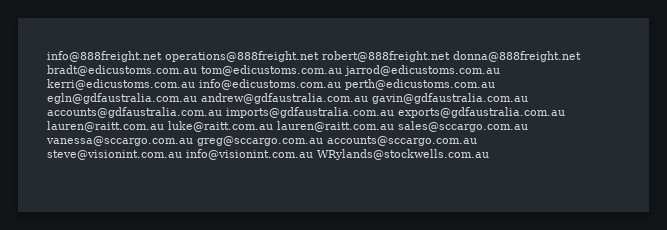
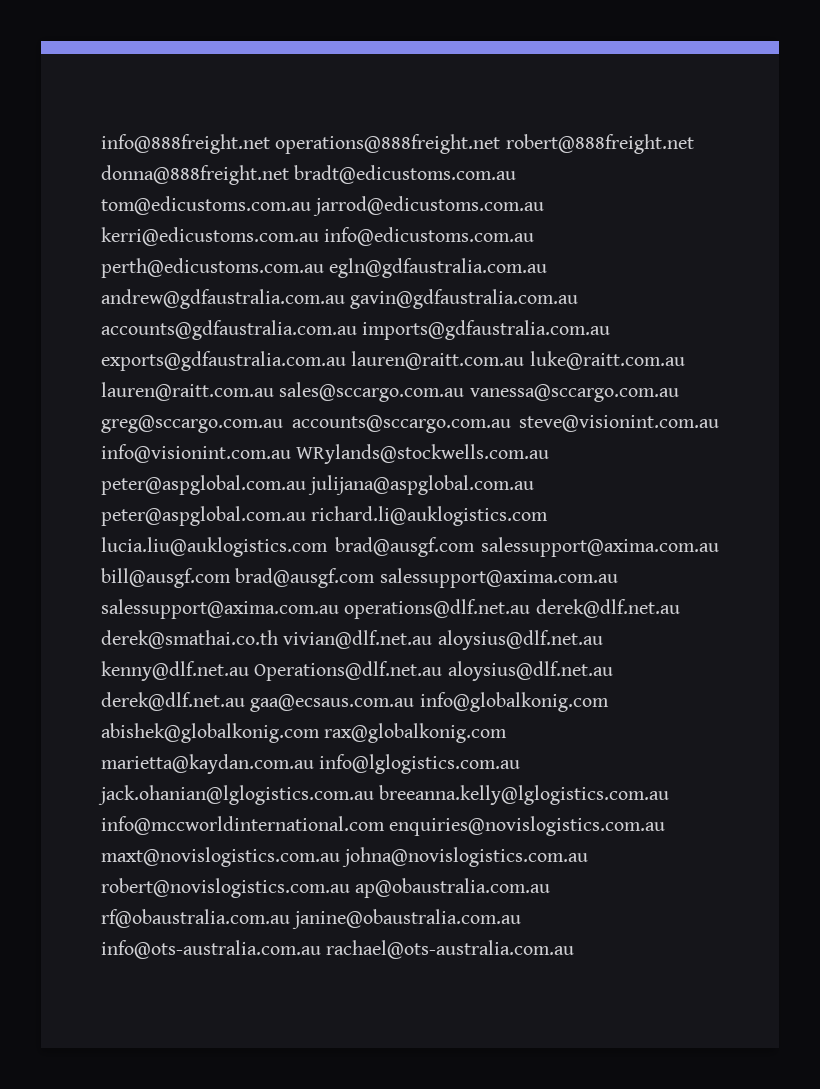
- info@888freight.net operations@888freight.net robert@888freight.net donna@888freight.net bradt@edicustoms.com.au tom@edicustoms.com.au jarrod@edicustoms.com.au kerri@edicustoms.com.au info@edicustoms.com.au perth@edicustoms.com.au egln@gdfaustralia.com.au andrew@gdfaustralia.com.au gavin@gdfaustralia.com.au accounts@gdfaustralia.com.au imports@gdfaustralia.com.au exports@gdfaustralia.com.au lauren@raitt.com.au luke@raitt.com.au lauren@raitt.com.au sales@sccargo.com.au vanessa@sccargo.com.au greg@sccargo.com.au accounts@sccargo.com.au steve@visionint.com.au info@visionint.com.au WRylands@stockwells.com.au
+ info@888freight.net operations@888freight.net robert@888freight.net donna@888freight.net bradt@edicustoms.com.au tom@edicustoms.com.au jarrod@edicustoms.com.au kerri@edicustoms.com.au info@edicustoms.com.au perth@edicustoms.com.au egln@gdfaustralia.com.au andrew@gdfaustralia.com.au gavin@gdfaustralia.com.au accounts@gdfaustralia.com.au imports@gdfaustralia.com.au exports@gdfaustralia.com.au lauren@raitt.com.au luke@raitt.com.au lauren@raitt.com.au sales@sccargo.com.au vanessa@sccargo.com.au greg@sccargo.com.au accounts@sccargo.com.au steve@visionint.com.au info@visionint.com.au WRylands@stockwells.com.au peter@aspglobal.com.au julijana@aspglobal.com.au peter@aspglobal.com.au richard.li@auklogistics.com lucia.liu@auklogistics.com brad@ausgf.com salessupport@axima.com.au bill@ausgf.com brad@ausgf.com salessupport@axima.com.au salessupport@axima.com.au operations@dlf.net.au derek@dlf.net.au derek@smathai.co.th vivian@dlf.net.au aloysius@dlf.net.au kenny@dlf.net.au Operations@dlf.net.au aloysius@dlf.net.au derek@dlf.net.au gaa@ecsaus.com.au info@globalkonig.com abishek@globalkonig.com rax@globalkonig.com marietta@kaydan.com.au info@lglogistics.com.au jack.ohanian@lglogistics.com.au breeanna.kelly@lglogistics.com.au info@mccworldinternational.com enquiries@novislogistics.com.au maxt@novislogistics.com.au johna@novislogistics.com.au robert@novislogistics.com.au ap@obaustralia.com.au rf@obaustralia.com.au janine@obaustralia.com.au info@ots-australia.com.au rachael@ots-australia.com.au

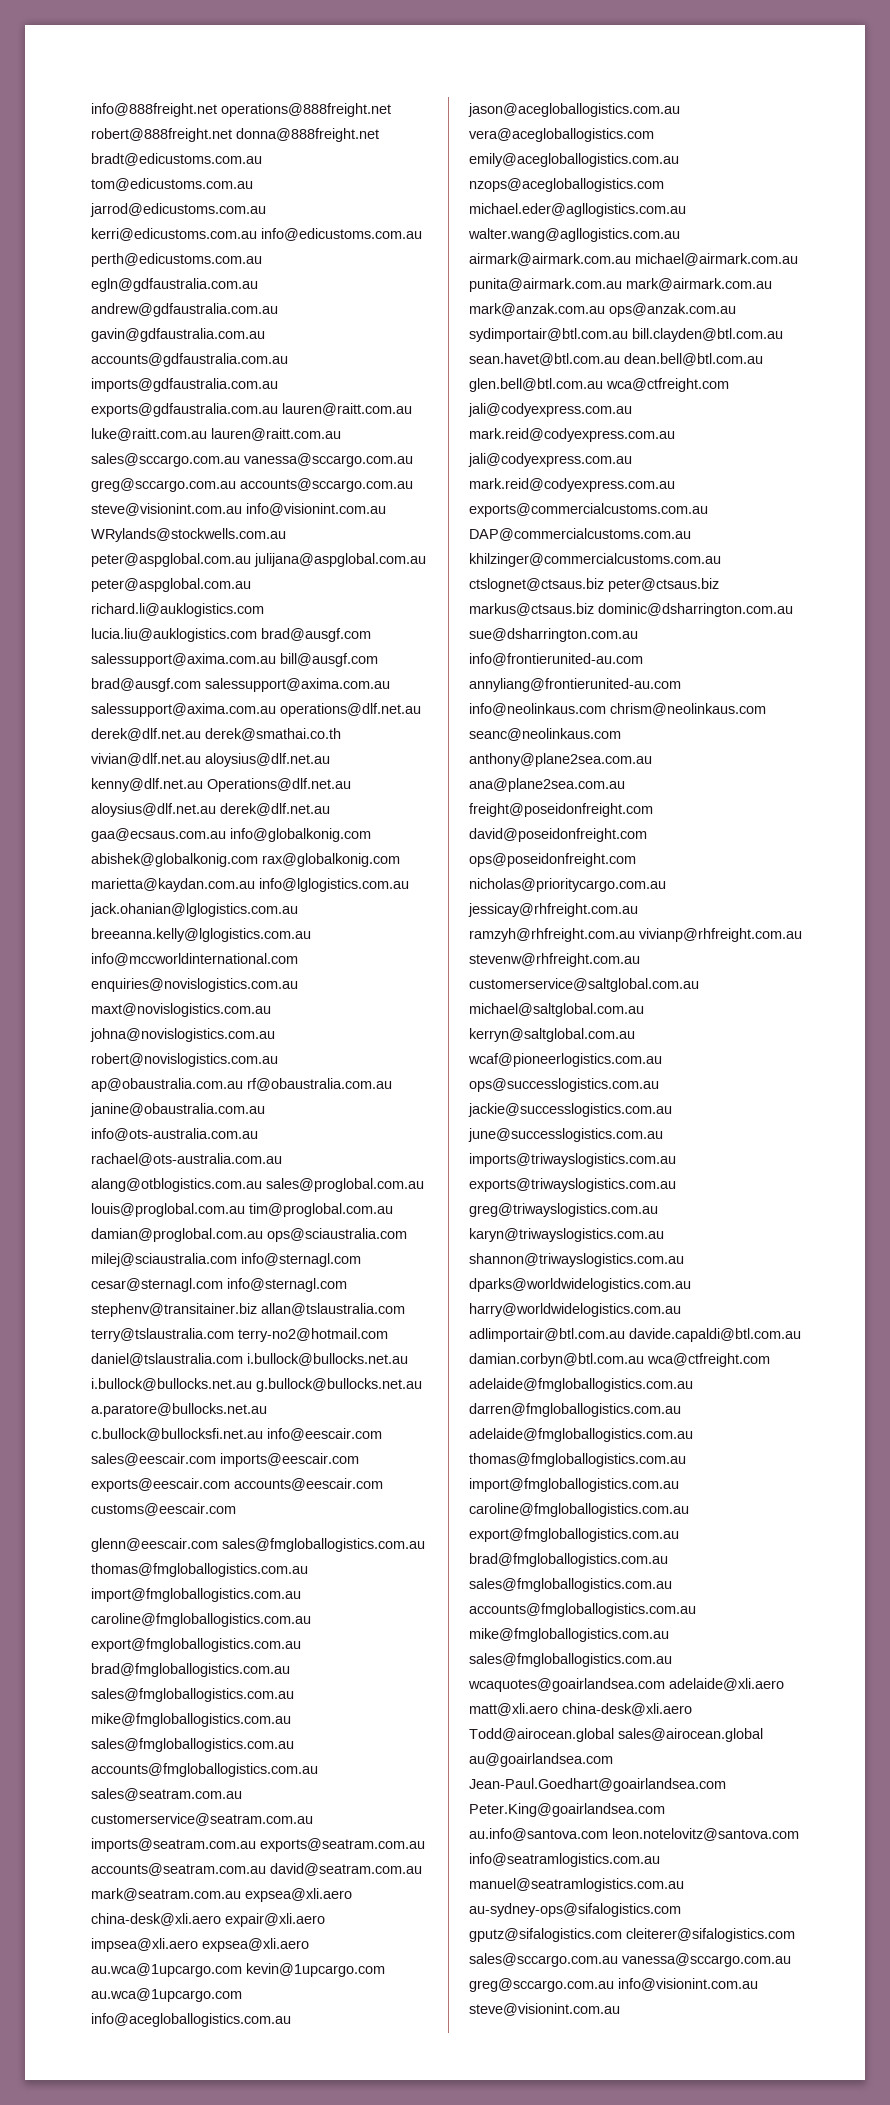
- info@888freight.net operations@888freight.net robert@888freight.net donna@888freight.net bradt@edicustoms.com.au tom@edicustoms.com.au jarrod@edicustoms.com.au kerri@edicustoms.com.au info@edicustoms.com.au perth@edicustoms.com.au egln@gdfaustralia.com.au andrew@gdfaustralia.com.au gavin@gdfaustralia.com.au accounts@gdfaustralia.com.au imports@gdfaustralia.com.au exports@gdfaustralia.com.au lauren@raitt.com.au luke@raitt.com.au lauren@raitt.com.au sales@sccargo.com.au vanessa@sccargo.com.au greg@sccargo.com.au accounts@sccargo.com.au steve@visionint.com.au info@visionint.com.au WRylands@stockwells.com.au peter@aspglobal.com.au julijana@aspglobal.com.au peter@aspglobal.com.au richard.li@auklogistics.com lucia.liu@auklogistics.com brad@ausgf.com salessupport@axima.com.au bill@ausgf.com brad@ausgf.com salessupport@axima.com.au salessupport@axima.com.au operations@dlf.net.au derek@dlf.net.au derek@smathai.co.th vivian@dlf.net.au aloysius@dlf.net.au kenny@dlf.net.au Operations@dlf.net.au aloysius@dlf.net.au derek@dlf.net.au gaa@ecsaus.com.au info@globalkonig.com abishek@globalkonig.com rax@globalkonig.com marietta@kaydan.com.au info@lglogistics.com.au jack.ohanian@lglogistics.com.au breeanna.kelly@lglogistics.com.au info@mccworldinternational.com enquiries@novislogistics.com.au maxt@novislogistics.com.au johna@novislogistics.com.au robert@novislogistics.com.au ap@obaustralia.com.au rf@obaustralia.com.au janine@obaustralia.com.au info@ots-australia.com.au rachael@ots-australia.com.au
+ info@888freight.net operations@888freight.net robert@888freight.net donna@888freight.net bradt@edicustoms.com.au tom@edicustoms.com.au jarrod@edicustoms.com.au kerri@edicustoms.com.au info@edicustoms.com.au perth@edicustoms.com.au egln@gdfaustralia.com.au andrew@gdfaustralia.com.au gavin@gdfaustralia.com.au accounts@gdfaustralia.com.au imports@gdfaustralia.com.au exports@gdfaustralia.com.au lauren@raitt.com.au luke@raitt.com.au lauren@raitt.com.au sales@sccargo.com.au vanessa@sccargo.com.au greg@sccargo.com.au accounts@sccargo.com.au steve@visionint.com.au info@visionint.com.au WRylands@stockwells.com.au peter@aspglobal.com.au julijana@aspglobal.com.au peter@aspglobal.com.au richard.li@auklogistics.com lucia.liu@auklogistics.com brad@ausgf.com salessupport@axima.com.au bill@ausgf.com brad@ausgf.com salessupport@axima.com.au salessupport@axima.com.au operations@dlf.net.au derek@dlf.net.au derek@smathai.co.th vivian@dlf.net.au aloysius@dlf.net.au kenny@dlf.net.au Operations@dlf.net.au aloysius@dlf.net.au derek@dlf.net.au gaa@ecsaus.com.au info@globalkonig.com abishek@globalkonig.com rax@globalkonig.com marietta@kaydan.com.au info@lglogistics.com.au jack.ohanian@lglogistics.com.au breeanna.kelly@lglogistics.com.au info@mccworldinternational.com enquiries@novislogistics.com.au maxt@novislogistics.com.au johna@novislogistics.com.au robert@novislogistics.com.au ap@obaustralia.com.au rf@obaustralia.com.au janine@obaustralia.com.au info@ots-australia.com.au rachael@ots-australia.com.au alang@otblogistics.com.au sales@proglobal.com.au louis@proglobal.com.au tim@proglobal.com.au damian@proglobal.com.au ops@sciaustralia.com milej@sciaustralia.com info@sternagl.com cesar@sternagl.com info@sternagl.com stephenv@transitainer.biz allan@tslaustralia.com terry@tslaustralia.com terry-no2@hotmail.com daniel@tslaustralia.com i.bullock@bullocks.net.au i.bullock@bullocks.net.au g.bullock@bullocks.net.au a.paratore@bullocks.net.au c.bullock@bullocksfi.net.au info@eescair.com sales@eescair.com imports@eescair.com exports@eescair.com accounts@eescair.com customs@eescair.com
+ glenn@eescair.com sales@fmgloballogistics.com.au thomas@fmgloballogistics.com.au import@fmgloballogistics.com.au caroline@fmgloballogistics.com.au export@fmgloballogistics.com.au brad@fmgloballogistics.com.au sales@fmgloballogistics.com.au mike@fmgloballogistics.com.au sales@fmgloballogistics.com.au accounts@fmgloballogistics.com.au sales@seatram.com.au customerservice@seatram.com.au imports@seatram.com.au exports@seatram.com.au accounts@seatram.com.au david@seatram.com.au mark@seatram.com.au expsea@xli.aero china-desk@xli.aero expair@xli.aero impsea@xli.aero expsea@xli.aero au.wca@1upcargo.com kevin@1upcargo.com au.wca@1upcargo.com info@acegloballogistics.com.au jason@acegloballogistics.com.au vera@acegloballogistics.com emily@acegloballogistics.com.au nzops@acegloballogistics.com michael.eder@agllogistics.com.au walter.wang@agllogistics.com.au airmark@airmark.com.au michael@airmark.com.au punita@airmark.com.au mark@airmark.com.au mark@anzak.com.au ops@anzak.com.au sydimportair@btl.com.au bill.clayden@btl.com.au sean.havet@btl.com.au dean.bell@btl.com.au glen.bell@btl.com.au wca@ctfreight.com jali@codyexpress.com.au mark.reid@codyexpress.com.au jali@codyexpress.com.au mark.reid@codyexpress.com.au exports@commercialcustoms.com.au DAP@commercialcustoms.com.au khilzinger@commercialcustoms.com.au ctslognet@ctsaus.biz peter@ctsaus.biz markus@ctsaus.biz dominic@dsharrington.com.au sue@dsharrington.com.au info@frontierunited-au.com annyliang@frontierunited-au.com info@neolinkaus.com chrism@neolinkaus.com seanc@neolinkaus.com anthony@plane2sea.com.au ana@plane2sea.com.au freight@poseidonfreight.com david@poseidonfreight.com ops@poseidonfreight.com nicholas@prioritycargo.com.au jessicay@rhfreight.com.au ramzyh@rhfreight.com.au vivianp@rhfreight.com.au stevenw@rhfreight.com.au customerservice@saltglobal.com.au michael@saltglobal.com.au kerryn@saltglobal.com.au wcaf@pioneerlogistics.com.au ops@successlogistics.com.au jackie@successlogistics.com.au june@successlogistics.com.au imports@triwayslogistics.com.au exports@triwayslogistics.com.au greg@triwayslogistics.com.au karyn@triwayslogistics.com.au shannon@triwayslogistics.com.au dparks@worldwidelogistics.com.au harry@worldwidelogistics.com.au adlimportair@btl.com.au davide.capaldi@btl.com.au damian.corbyn@btl.com.au wca@ctfreight.com adelaide@fmgloballogistics.com.au darren@fmgloballogistics.com.au adelaide@fmgloballogistics.com.au thomas@fmgloballogistics.com.au import@fmgloballogistics.com.au caroline@fmgloballogistics.com.au export@fmgloballogistics.com.au brad@fmgloballogistics.com.au sales@fmgloballogistics.com.au accounts@fmgloballogistics.com.au mike@fmgloballogistics.com.au sales@fmgloballogistics.com.au wcaquotes@goairlandsea.com adelaide@xli.aero matt@xli.aero china-desk@xli.aero Todd@airocean.global sales@airocean.global au@goairlandsea.com Jean-Paul.Goedhart@goairlandsea.com Peter.King@goairlandsea.com au.info@santova.com leon.notelovitz@santova.com info@seatramlogistics.com.au manuel@seatramlogistics.com.au au-sydney-ops@sifalogistics.com gputz@sifalogistics.com cleiterer@sifalogistics.com sales@sccargo.com.au vanessa@sccargo.com.au greg@sccargo.com.au info@visionint.com.au steve@visionint.com.au

